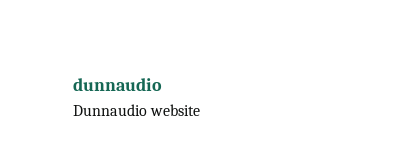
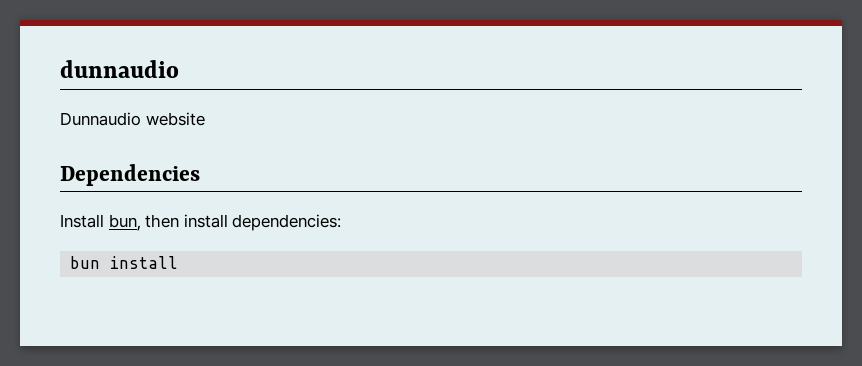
+ Dependencies
+ Install bun, then install dependencies:
+ bun install

